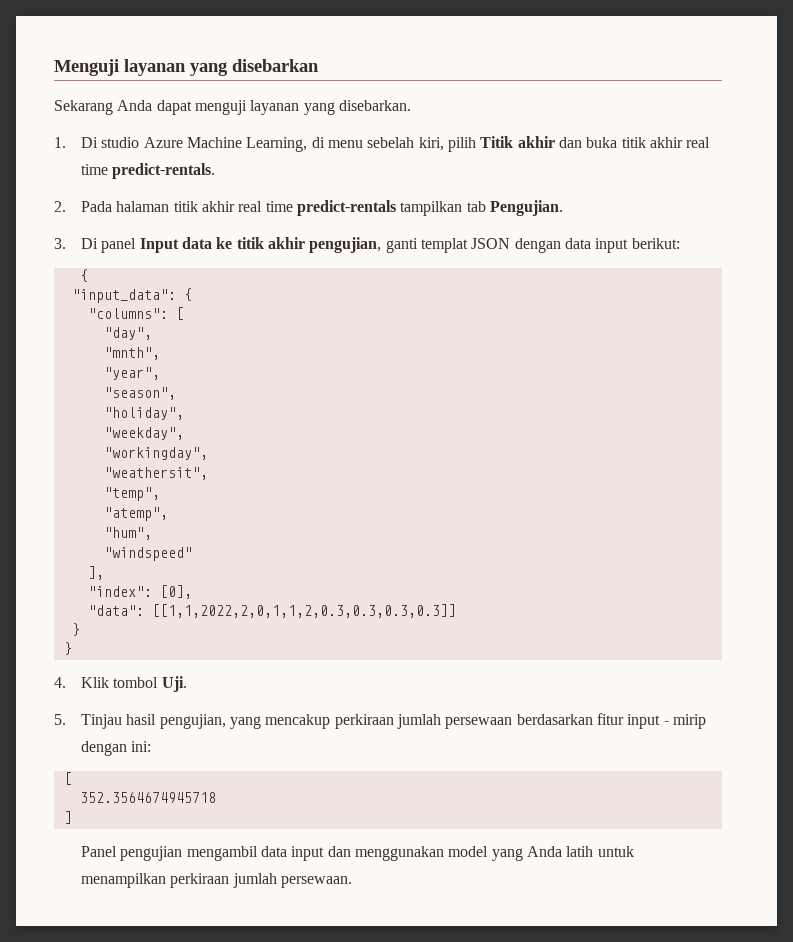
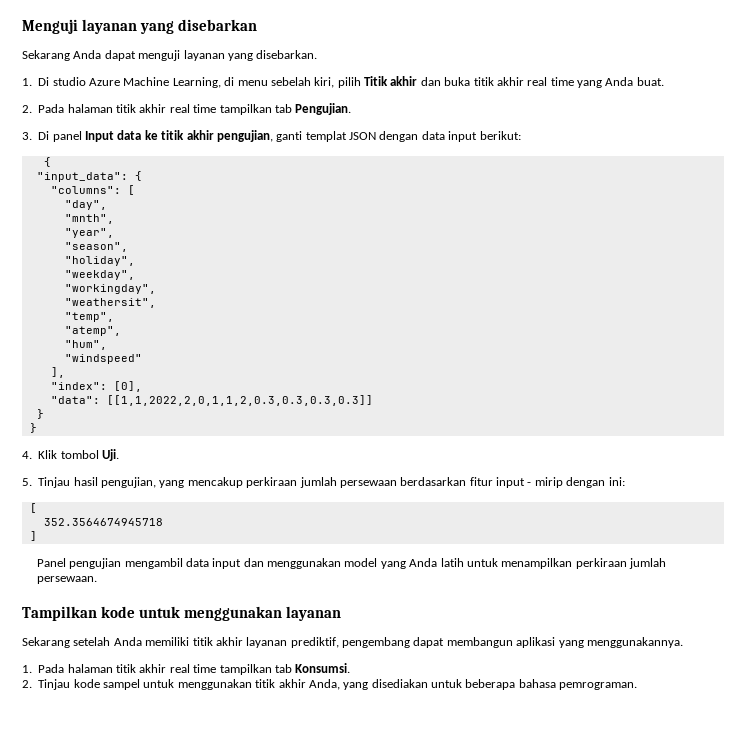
- 1. Di studio Azure Machine Learning, di menu sebelah kiri, pilih Titik akhir dan buka titik akhir real time predict-rentals.
+ 1. Di studio Azure Machine Learning, di menu sebelah kiri, pilih Titik akhir dan buka titik akhir real time yang Anda buat.
- 2. Pada halaman titik akhir real time predict-rentals tampilkan tab Pengujian.
+ 2. Pada halaman titik akhir real time tampilkan tab Pengujian.
+ Tampilkan kode untuk menggunakan layanan
+ Sekarang setelah Anda memiliki titik akhir layanan prediktif, pengembang dapat membangun aplikasi yang menggunakannya.
+ 1. Pada halaman titik akhir real time tampilkan tab Konsumsi.
+ 2. Tinjau kode sampel untuk menggunakan titik akhir Anda, yang disediakan untuk beberapa bahasa pemrograman.

